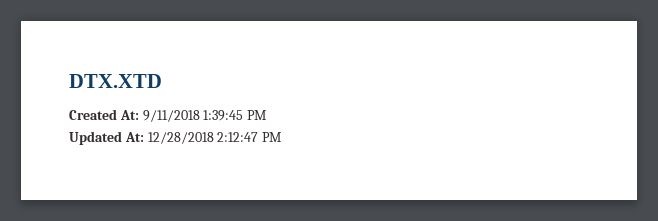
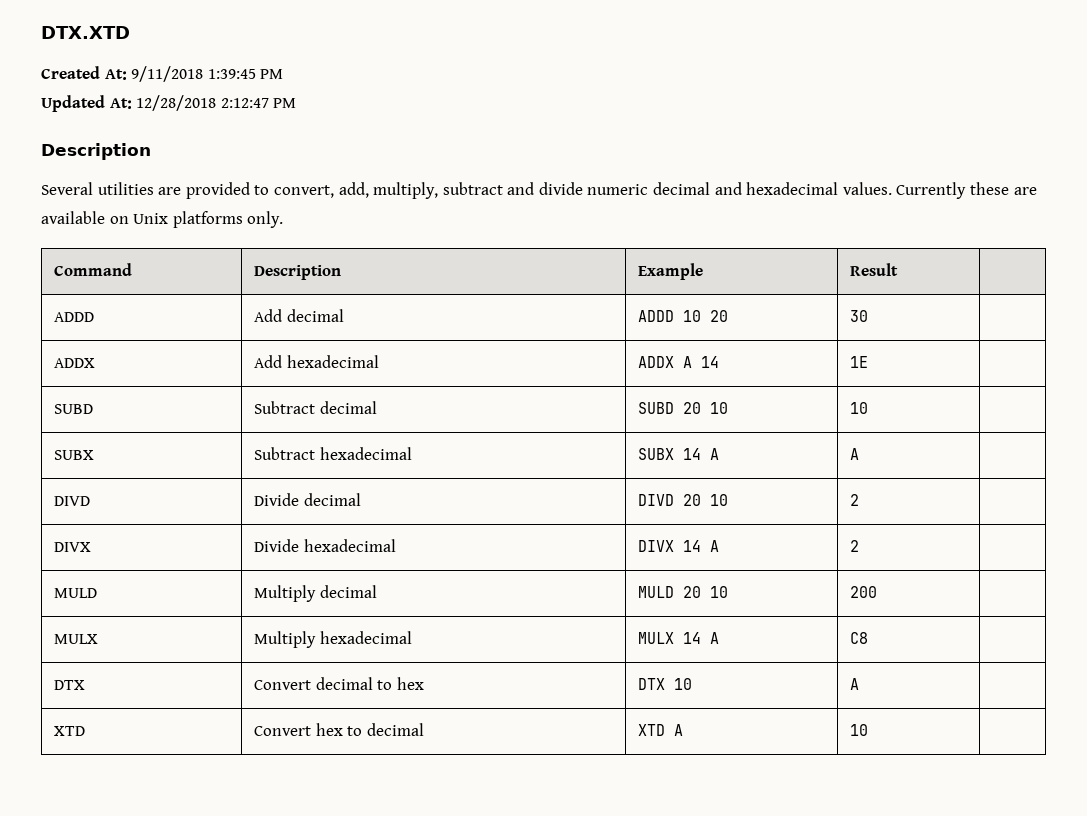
  Updated At: 12/28/2018 2:12:47 PM
+ Description
+ Several utilities are provided to convert, add, multiply, subtract and divide numeric decimal and hexadecimal values. Currently these are available on Unix platforms only.
+ Command | Description | Example | Result |
+ ADDD | Add decimal | ADDD 10 20 | 30 |
+ ADDX | Add hexadecimal | ADDX A 14 | 1E |
+ SUBD | Subtract decimal | SUBD 20 10 | 10 |
+ SUBX | Subtract hexadecimal | SUBX 14 A | A |
+ DIVD | Divide decimal | DIVD 20 10 | 2 |
+ DIVX | Divide hexadecimal | DIVX 14 A | 2 |
+ MULD | Multiply decimal | MULD 20 10 | 200 |
+ MULX | Multiply hexadecimal | MULX 14 A | C8 |
+ DTX | Convert decimal to hex | DTX 10 | A |
+ XTD | Convert hex to decimal | XTD A | 10 |

